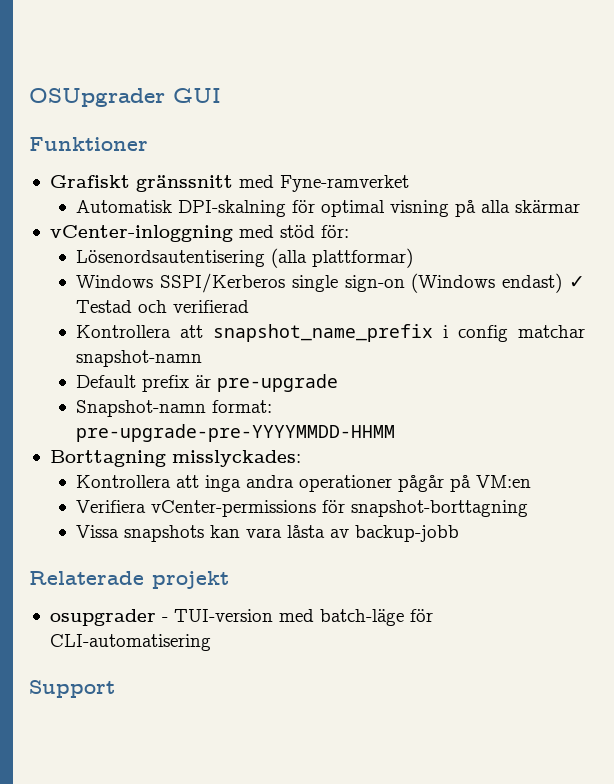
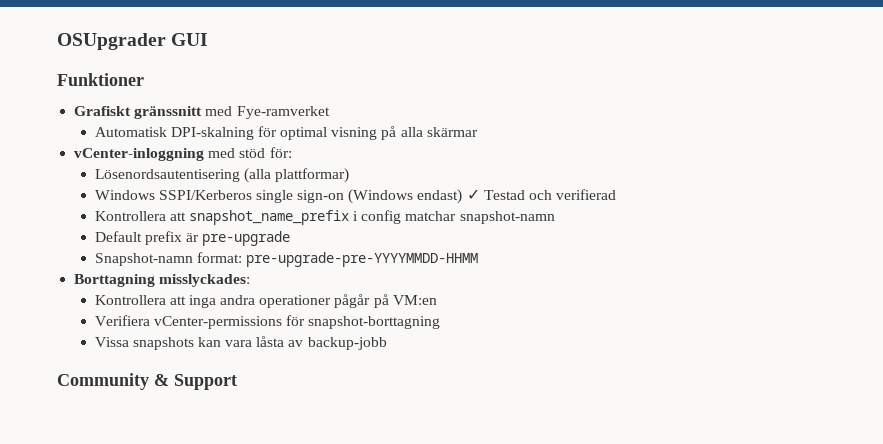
- Grafiskt gränssnitt med Fyne-ramverket
+ Grafiskt gränssnitt med Fye-ramverket
- Relaterade projekt
- osupgrader - TUI-version med batch-läge för CLI-automatisering
- Support
+ Community & Support

